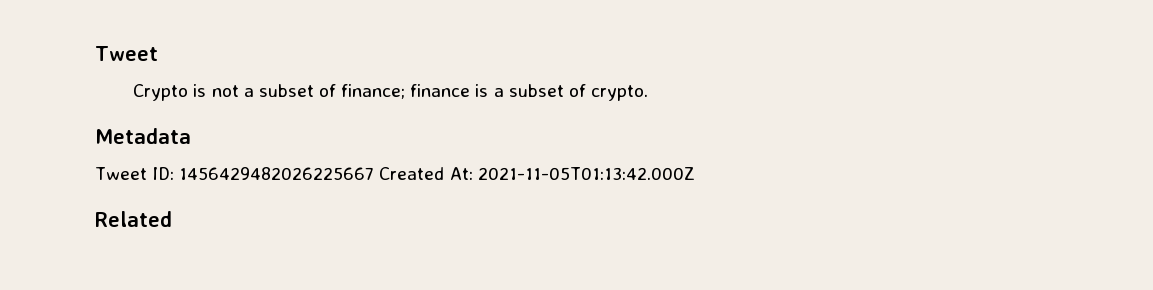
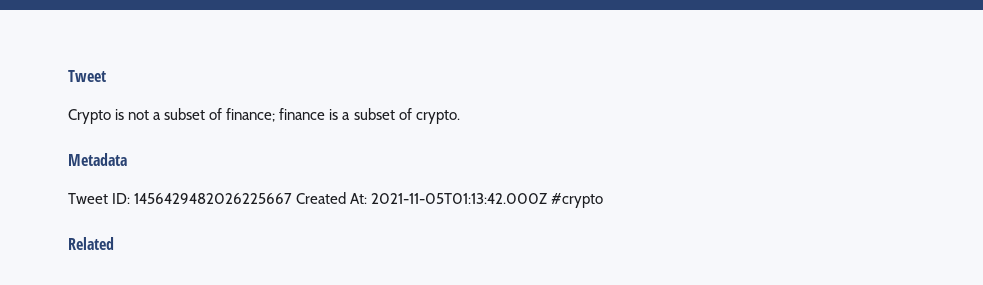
- Tweet ID: 1456429482026225667 Created At: 2021-11-05T01:13:42.000Z
+ Tweet ID: 1456429482026225667 Created At: 2021-11-05T01:13:42.000Z #crypto

